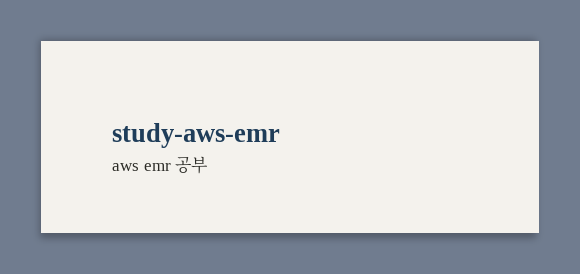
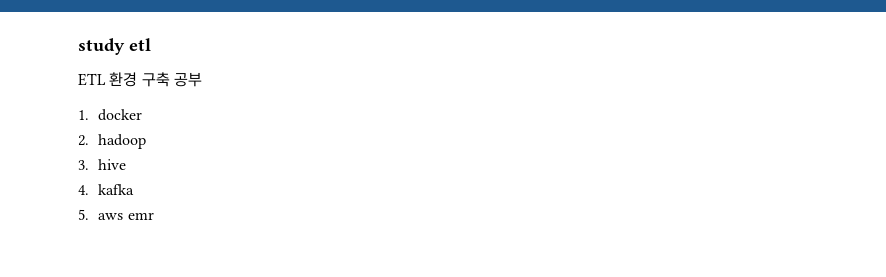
- study-aws-emr
- aws emr 공부
+ study etl
+ ETL 환경 구축 공부
+ 1. docker
+ 2. hadoop
+ 3. hive
+ 4. kafka
+ 5. aws emr

